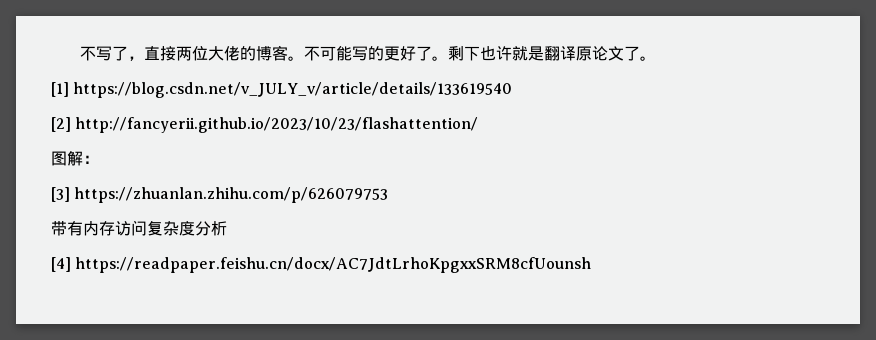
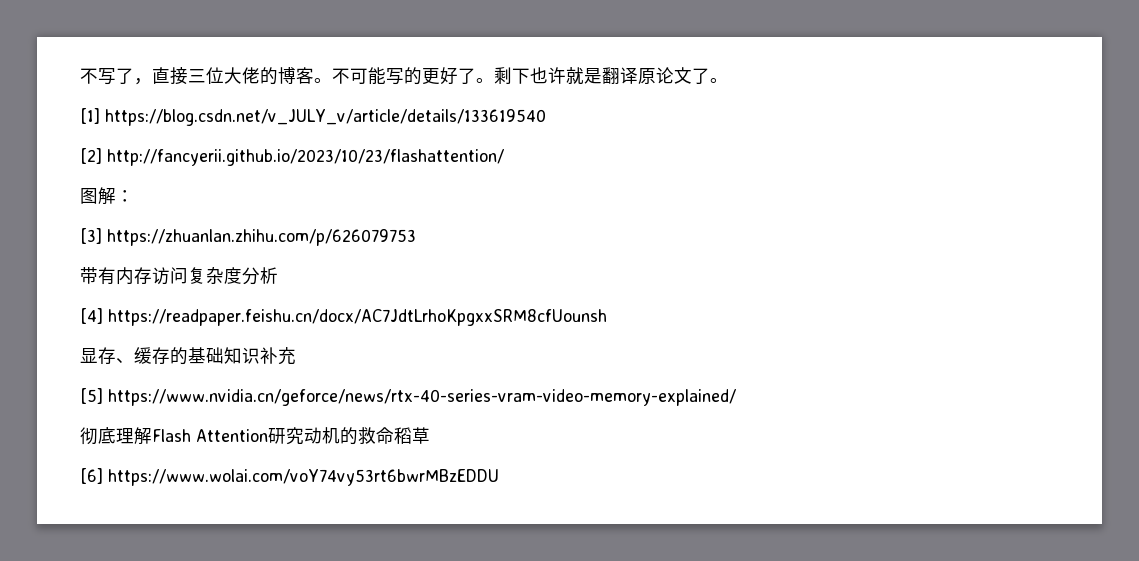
- 不写了，直接两位大佬的博客。
+ 不写了，直接三位大佬的博客。
+ 显存、缓存的基础知识补充
+ [5] https://www.nvidia.cn/geforce/news/rtx-40-series-vram-video-memory-explained/
+ 彻底理解Flash Attention研究动机的救命稻草
+ [6] https://www.wolai.com/voY74vy53rt6bwrMBzEDDU

